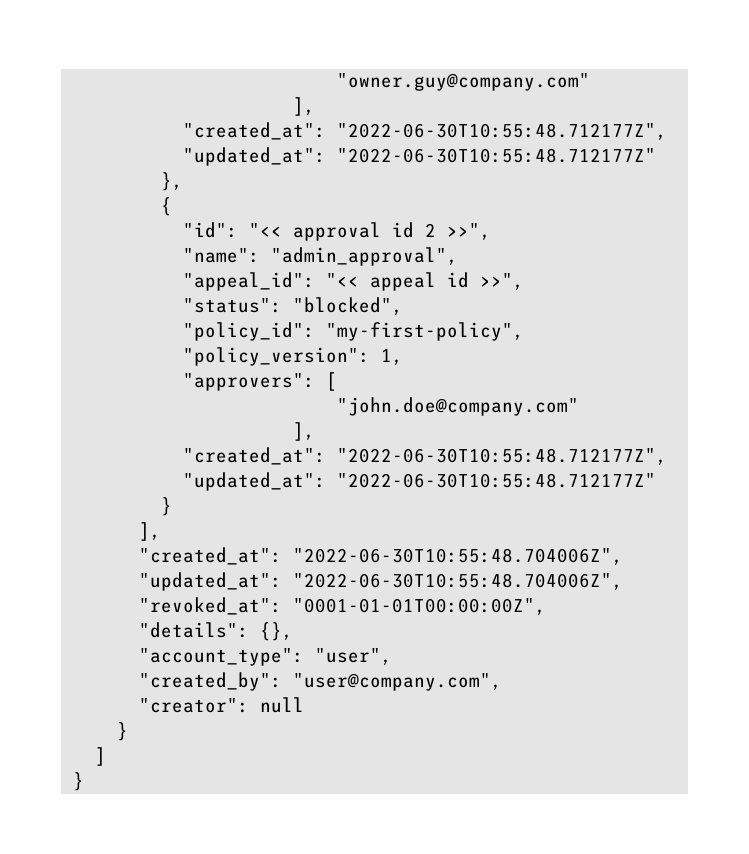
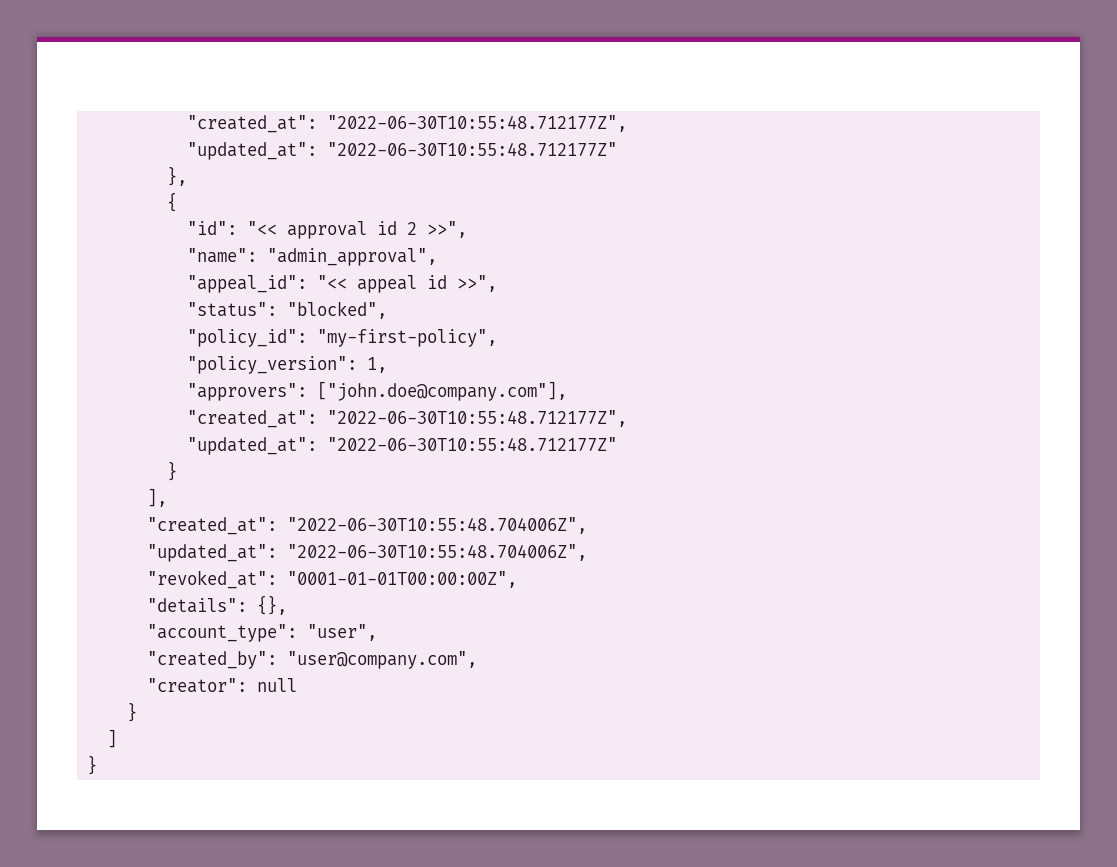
- "owner.guy@company.com"
- ],
- "approvers": [
- "john.doe@company.com"
- ],
+ "approvers": ["john.doe@company.com"],

